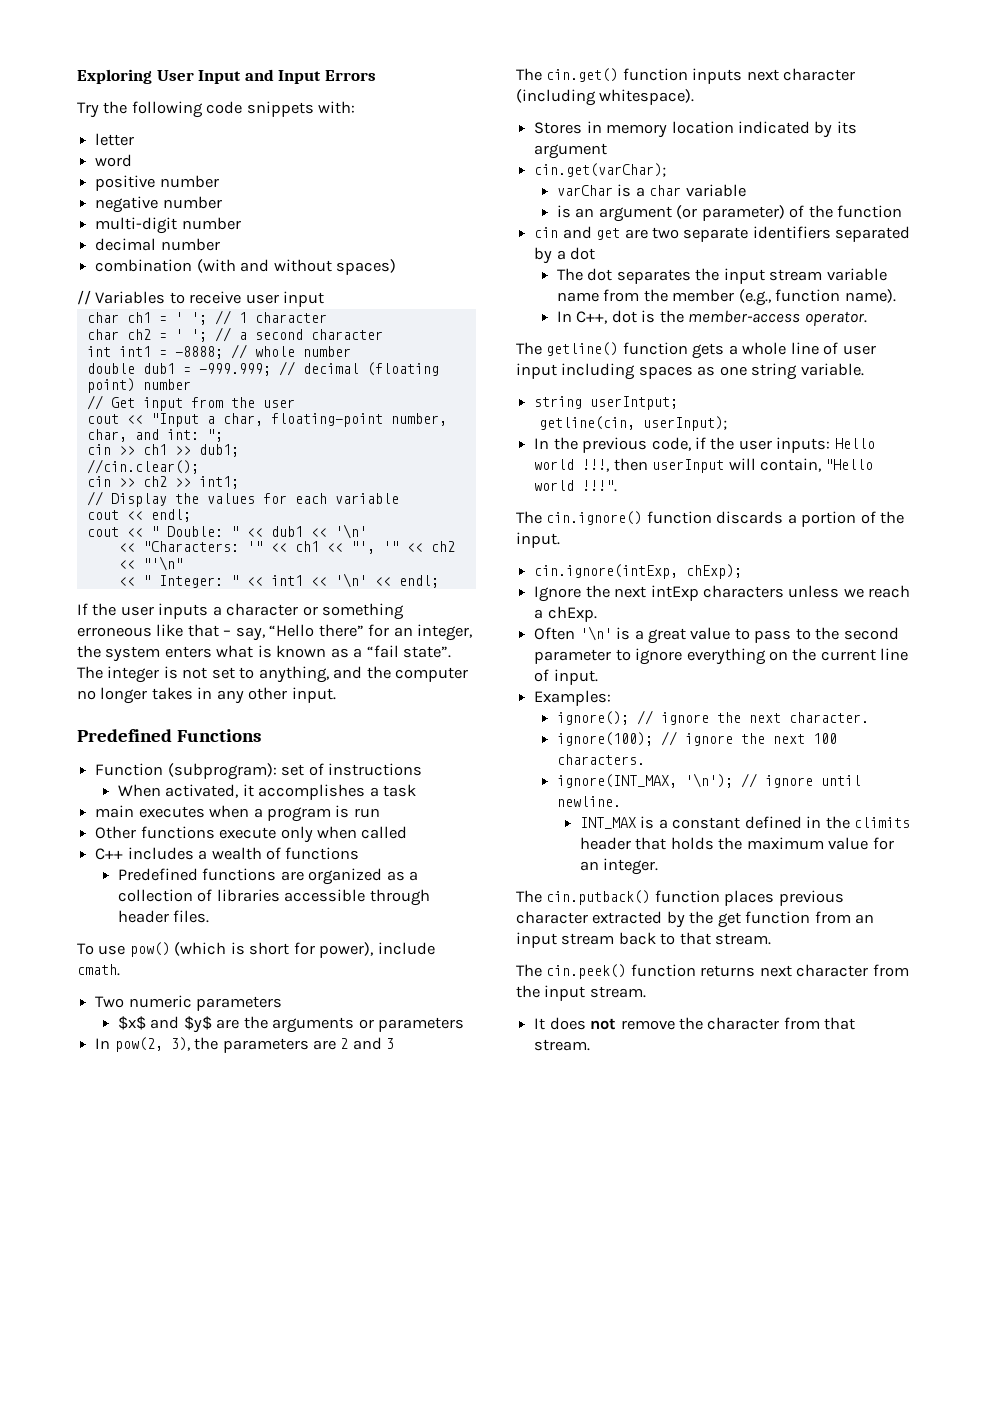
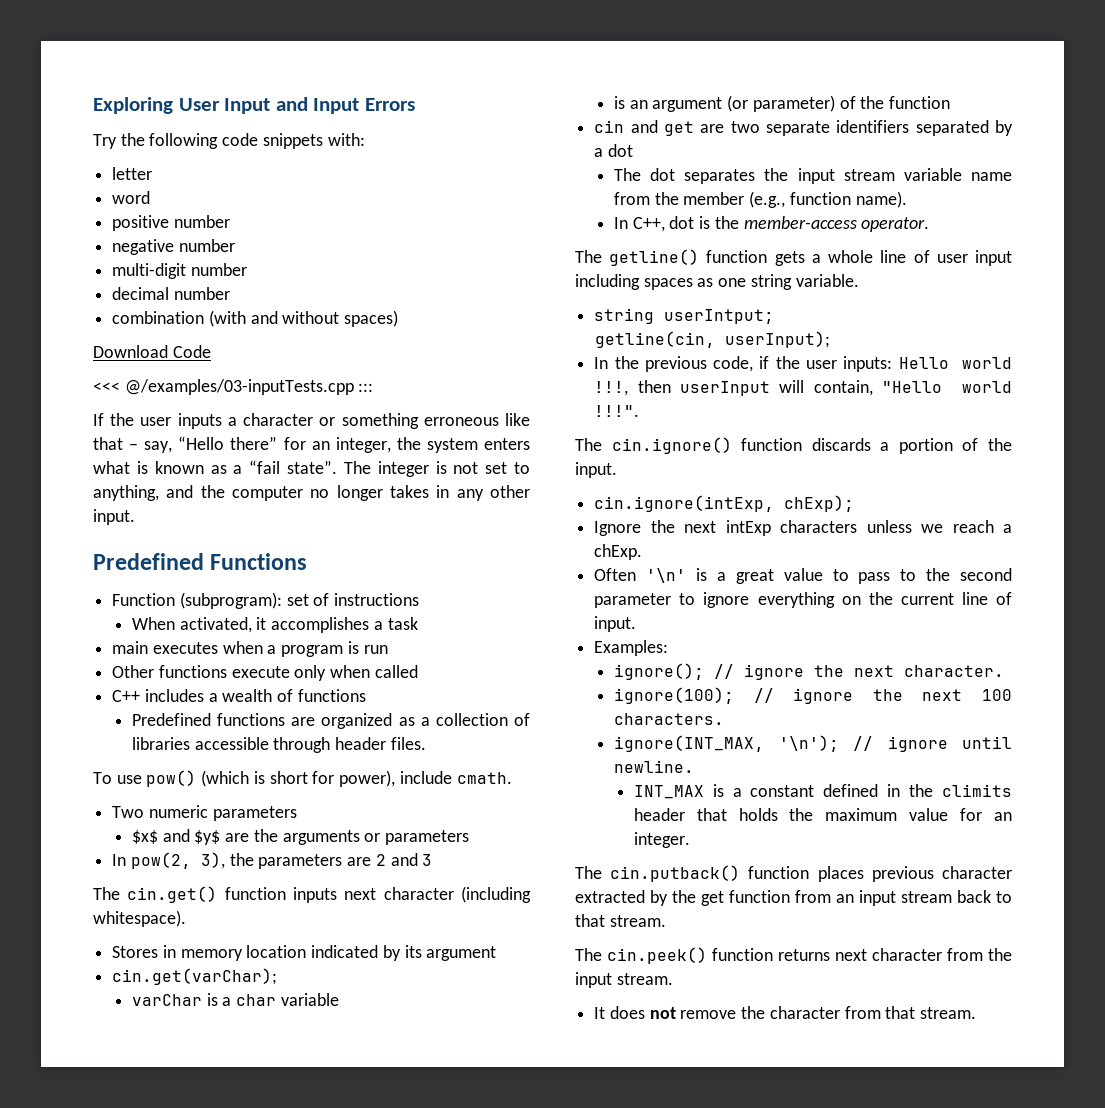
- // Variables to receive user input
- char ch1 = ' '; // 1 character
- char ch2 = ' '; // a second character
- int int1 = -8888; // whole number
- double dub1 = -999.999; // decimal (floating point) number
- // Get input from the user
- cout << "Input a char, floating-point number, char, and int: ";
- cin >> ch1 >> dub1;
- //cin.clear();
- cin >> ch2 >> int1;
- // Display the values for each variable
- cout << endl;
- cout << " Double: " << dub1 << '\n'
- << "Characters: '" << ch1 << "', '" << ch2 << "'\n"
- << " Integer: " << int1 << '\n' << endl;
+ Download Code
+ <<< @/examples/03-inputTests.cpp :::

